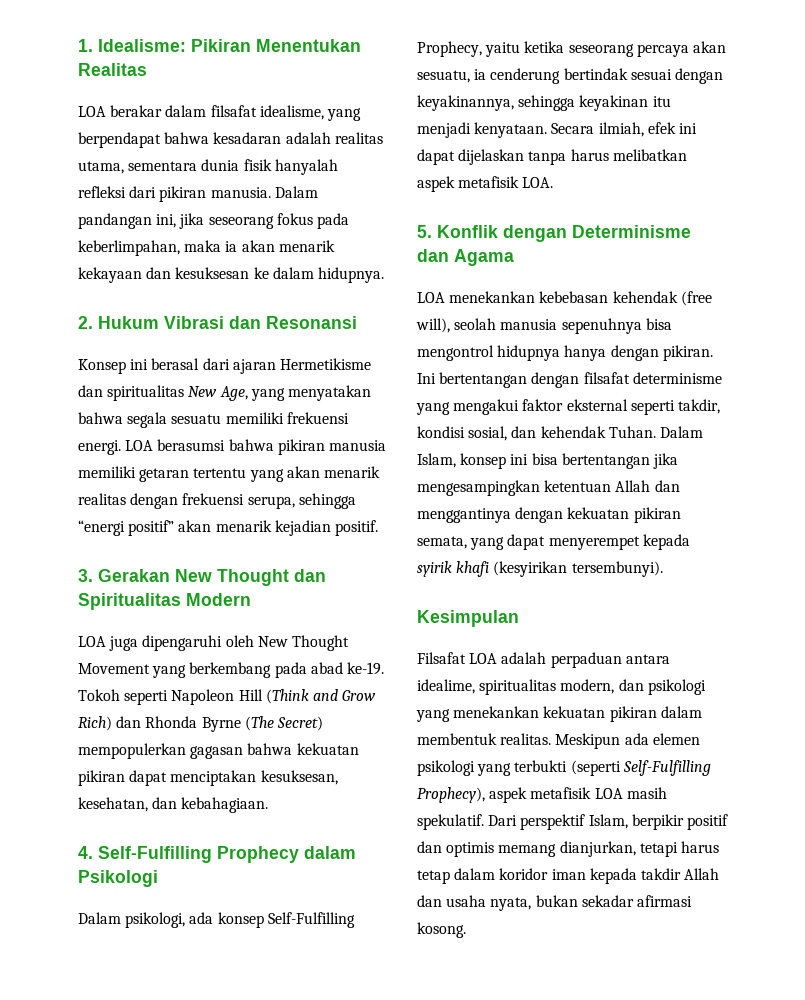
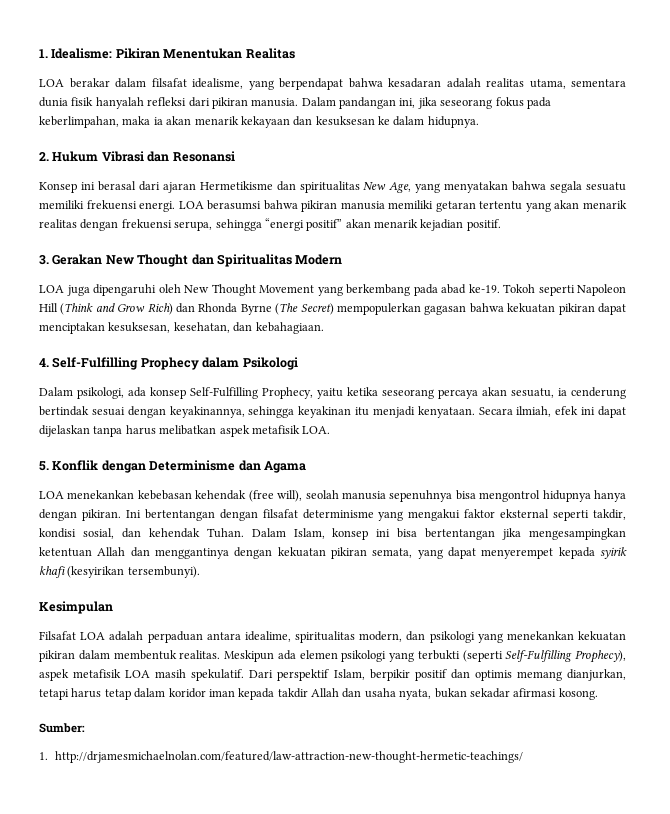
+ Sumber:
+ 1. http://drjamesmichaelnolan.com/featured/law-attraction-new-thought-hermetic-teachings/

